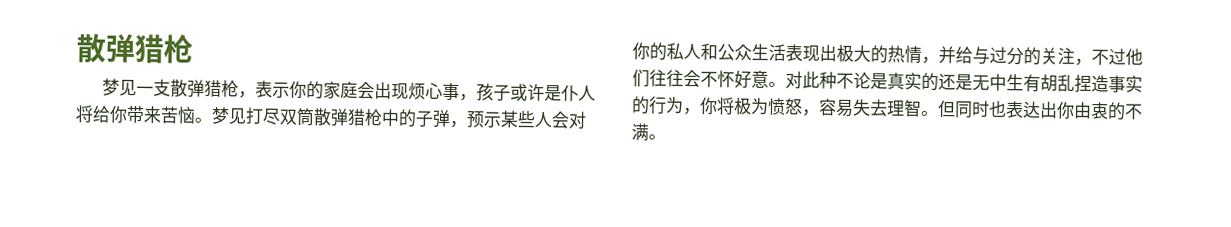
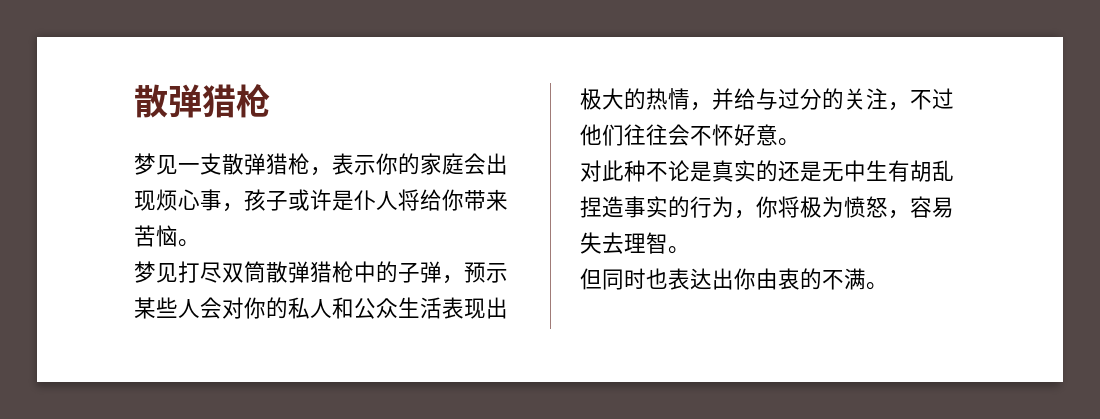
- 梦见一支散弹猎枪，表示你的家庭会出现烦心事，孩子或许是仆人将给你带来苦恼。梦见打尽双筒散弹猎枪中的子弹，预示某些人会对你的私人和公众生活表现出极大的热情，并给与过分的关注，不过他们往往会不怀好意。对此种不论是真实的还是无中生有胡乱捏造事实的行为，你将极为愤怒，容易失去理智。但同时也表达出你由衷的不满。
+ 梦见一支散弹猎枪，表示你的家庭会出现烦心事，孩子或许是仆人将给你带来苦恼。
+ 梦见打尽双筒散弹猎枪中的子弹，预示某些人会对你的私人和公众生活表现出极大的热情，并给与过分的关注，不过他们往往会不怀好意。
+ 对此种不论是真实的还是无中生有胡乱捏造事实的行为，你将极为愤怒，容易失去理智。
+ 但同时也表达出你由衷的不满。

